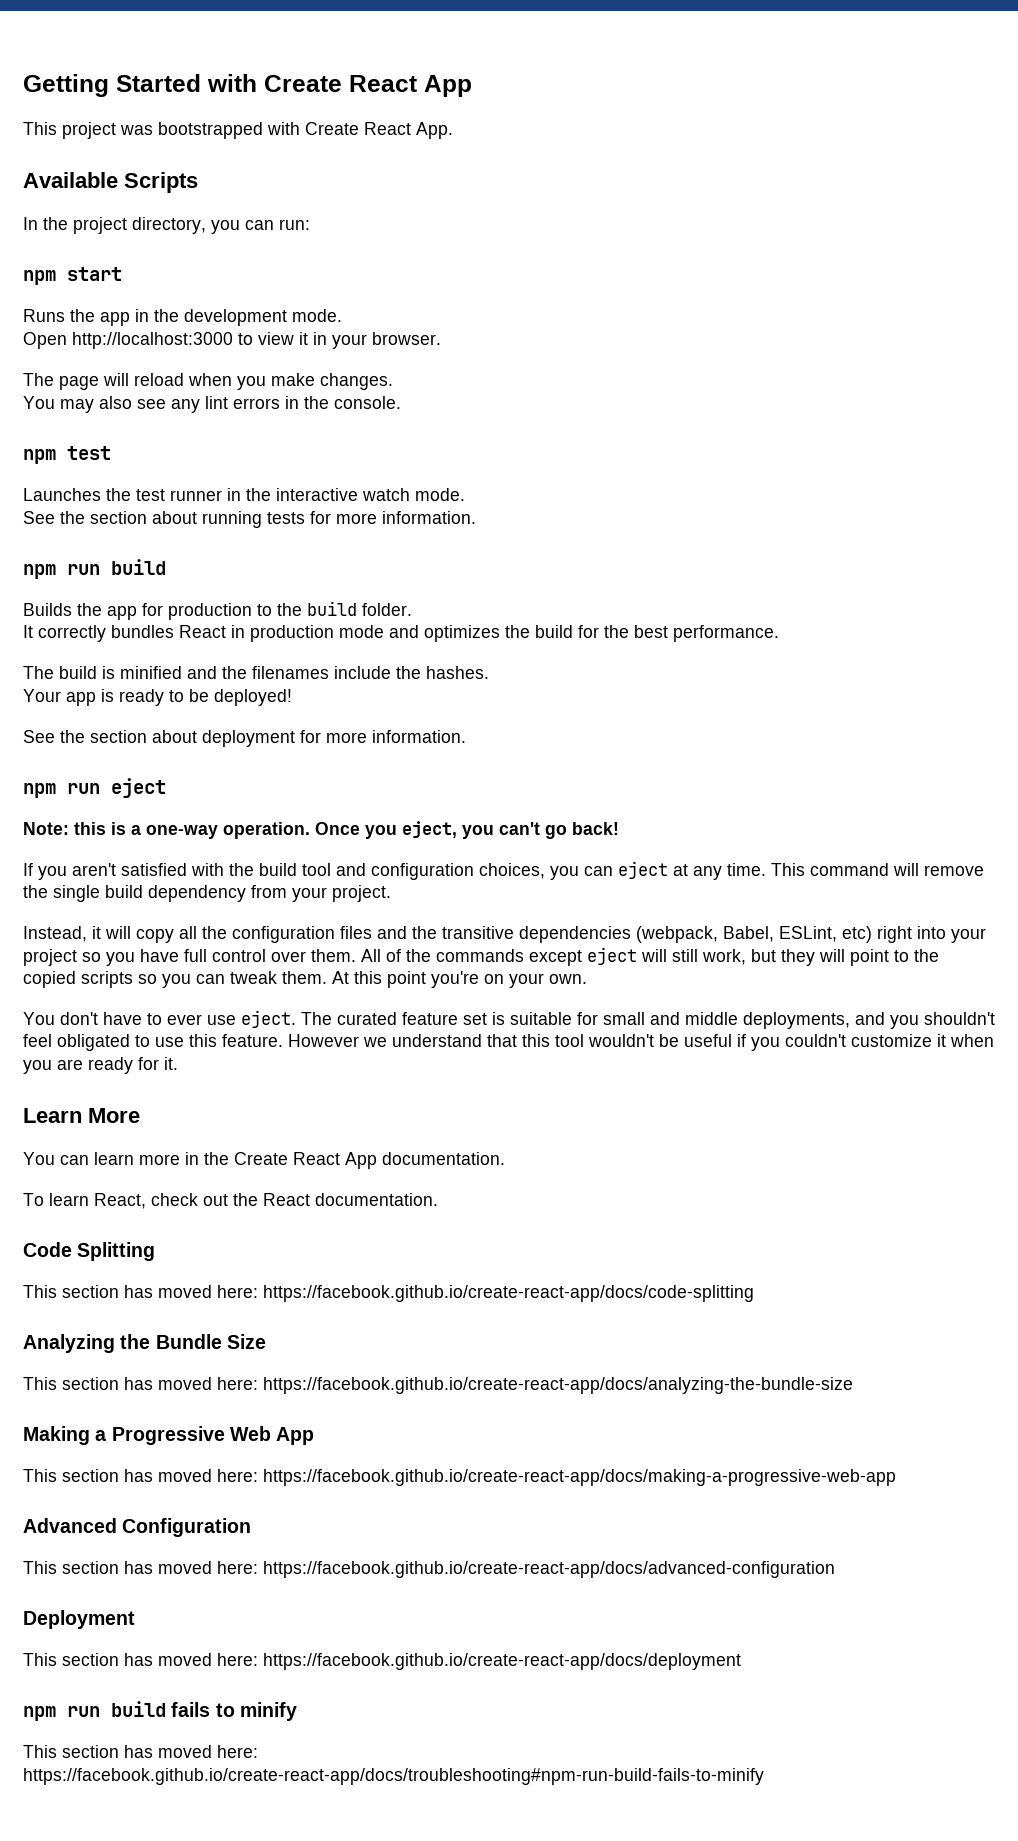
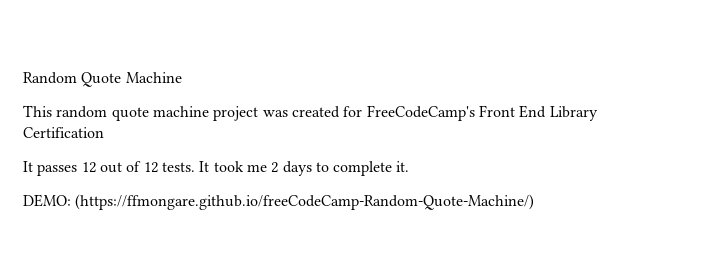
- Getting Started with Create React App
- This project was bootstrapped with Create React App.
- Available Scripts
- In the project directory, you can run:
- npm start
- Runs the app in the development mode.
- Open http://localhost:3000 to view it in your browser.
- The page will reload when you make changes.
- You may also see any lint errors in the console.
- npm test
- Launches the test runner in the interactive watch mode.
- See the section about running tests for more information.
- npm run build
- Builds the app for production to the build folder.
- It correctly bundles React in production mode and optimizes the build for the best performance.
- The build is minified and the filenames include the hashes.
- Your app is ready to be deployed!
- See the section about deployment for more information.
- npm run eject
- Note: this is a one-way operation. Once you eject, you can't go back!
- If you aren't satisfied with the build tool and configuration choices, you can eject at any time. This command will remove the single build dependency from your project.
- Instead, it will copy all the configuration files and the transitive dependencies (webpack, Babel, ESLint, etc) right into your project so you have full control over them. All of the commands except eject will still work, but they will point to the copied scripts so you can tweak them. At this point you're on your own.
- You don't have to ever use eject. The curated feature set is suitable for small and middle deployments, and you shouldn't feel obligated to use this feature. However we understand that this tool wouldn't be useful if you couldn't customize it when you are ready for it.
- Learn More
- You can learn more in the Create React App documentation.
- To learn React, check out the React documentation.
- Code Splitting
- This section has moved here: https://facebook.github.io/create-react-app/docs/code-splitting
- Analyzing the Bundle Size
- This section has moved here: https://facebook.github.io/create-react-app/docs/analyzing-the-bundle-size
- Making a Progressive Web App
- This section has moved here: https://facebook.github.io/create-react-app/docs/making-a-progressive-web-app
- Advanced Configuration
- This section has moved here: https://facebook.github.io/create-react-app/docs/advanced-configuration
- Deployment
- This section has moved here: https://facebook.github.io/create-react-app/docs/deployment
- npm run build fails to minify
- This section has moved here: https://facebook.github.io/create-react-app/docs/troubleshooting#npm-run-build-fails-to-minify
+ Random Quote Machine
+ This random quote machine project was created for FreeCodeCamp's Front End Library Certification
+ It passes 12 out of 12 tests. It took me 2 days to complete it.
+ DEMO: (https://ffmongare.github.io/freeCodeCamp-Random-Quote-Machine/)

